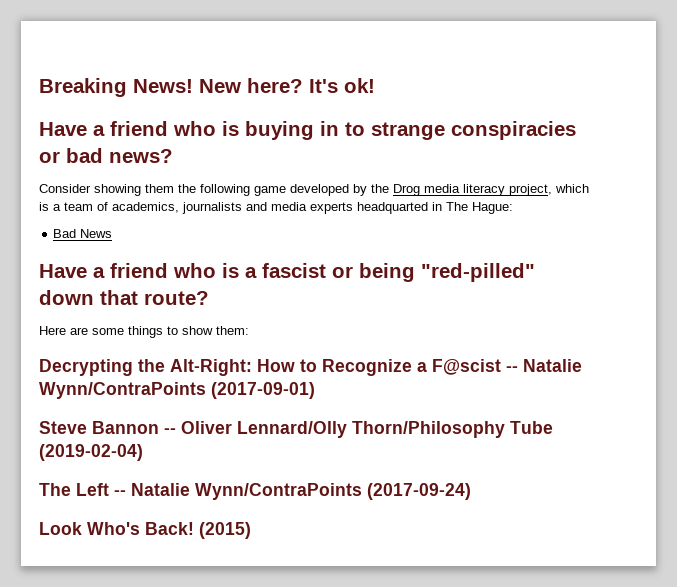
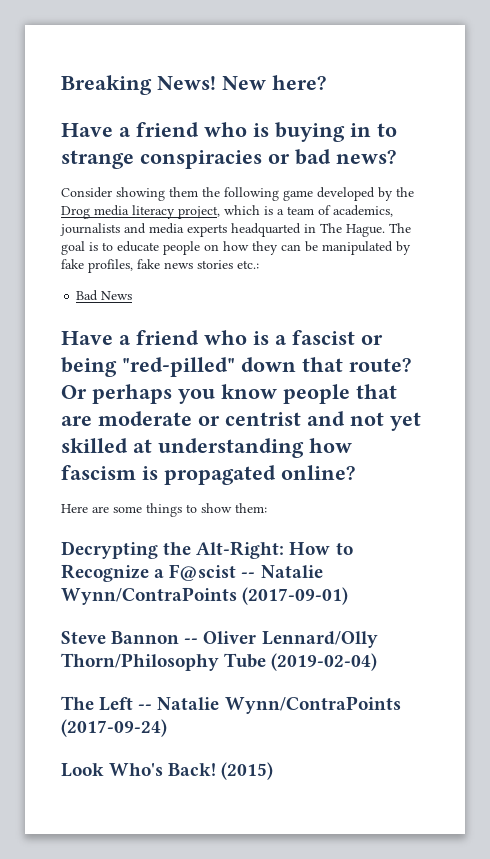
- It's ok!
- Consider showing them the following game developed by the Drog media literacy project, which is a team of academics, journalists and media experts headquarted in The Hague:
+ Consider showing them the following game developed by the Drog media literacy project, which is a team of academics, journalists and media experts headquarted in The Hague. The goal is to educate people on how they can be manipulated by fake profiles, fake news stories etc.:
+ Or perhaps you know people that are moderate or centrist and not yet skilled at understanding how fascism is propagated online?

